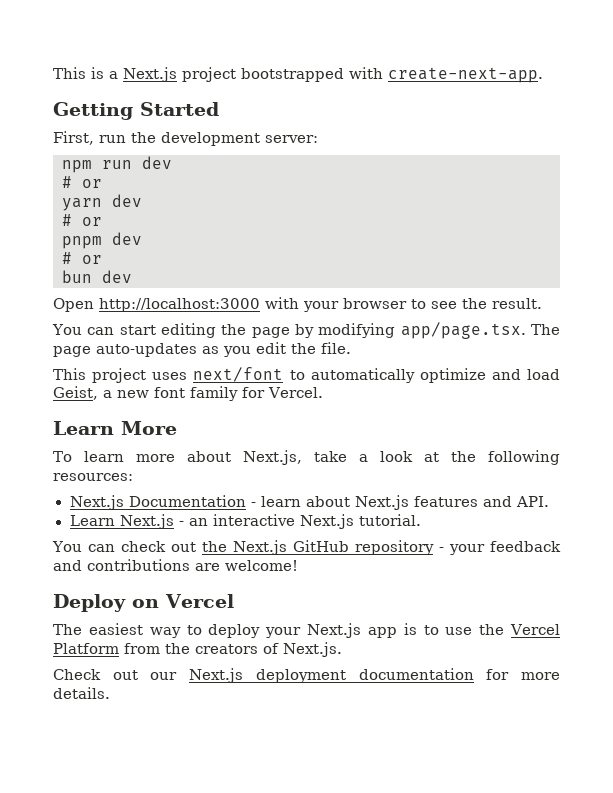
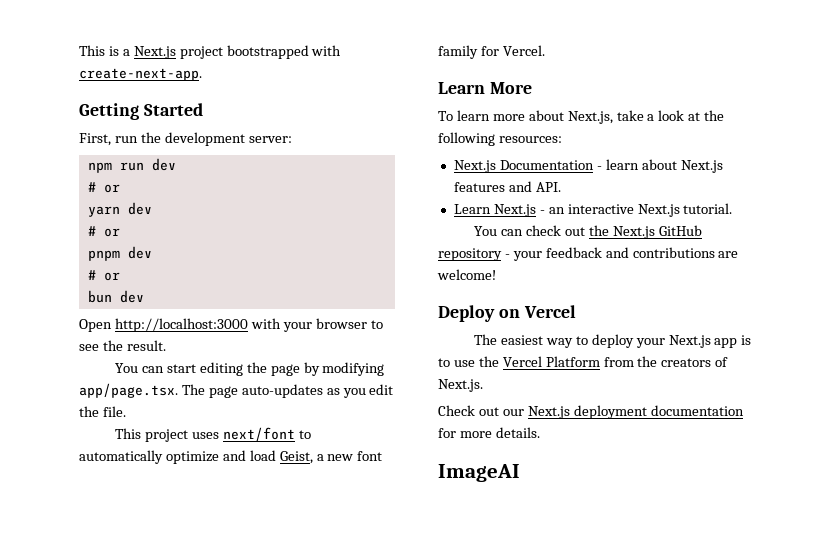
+ ImageAI

